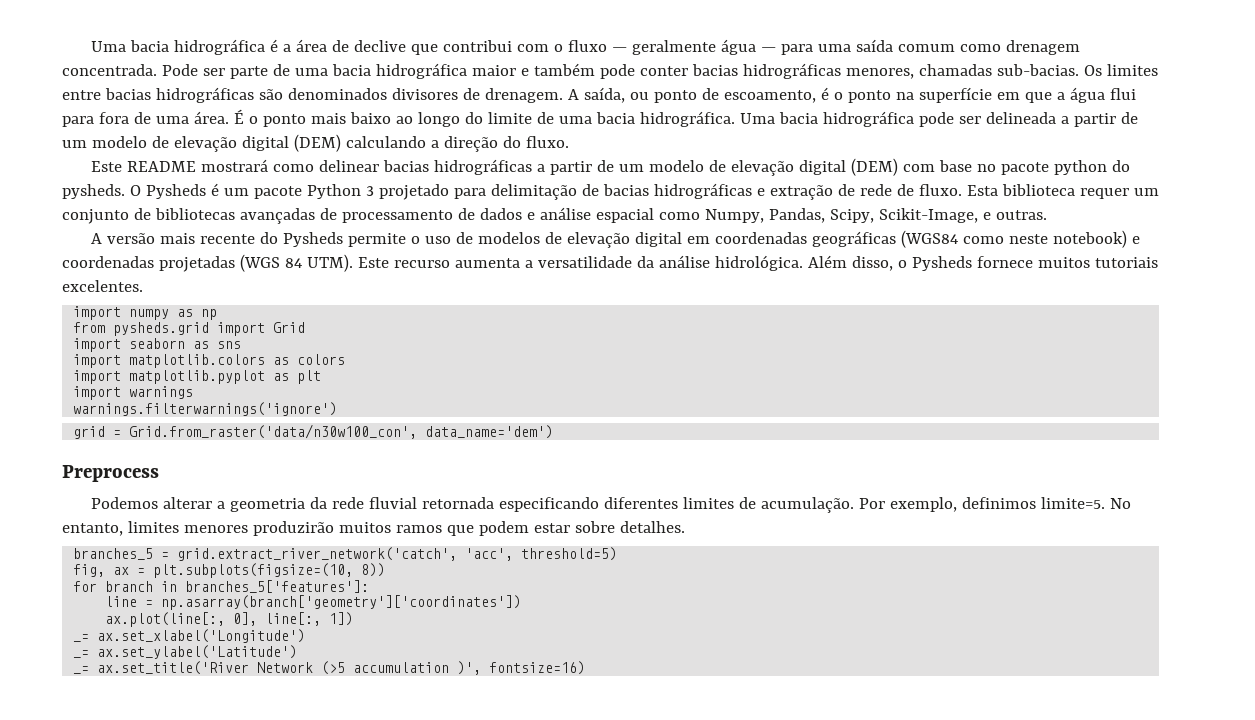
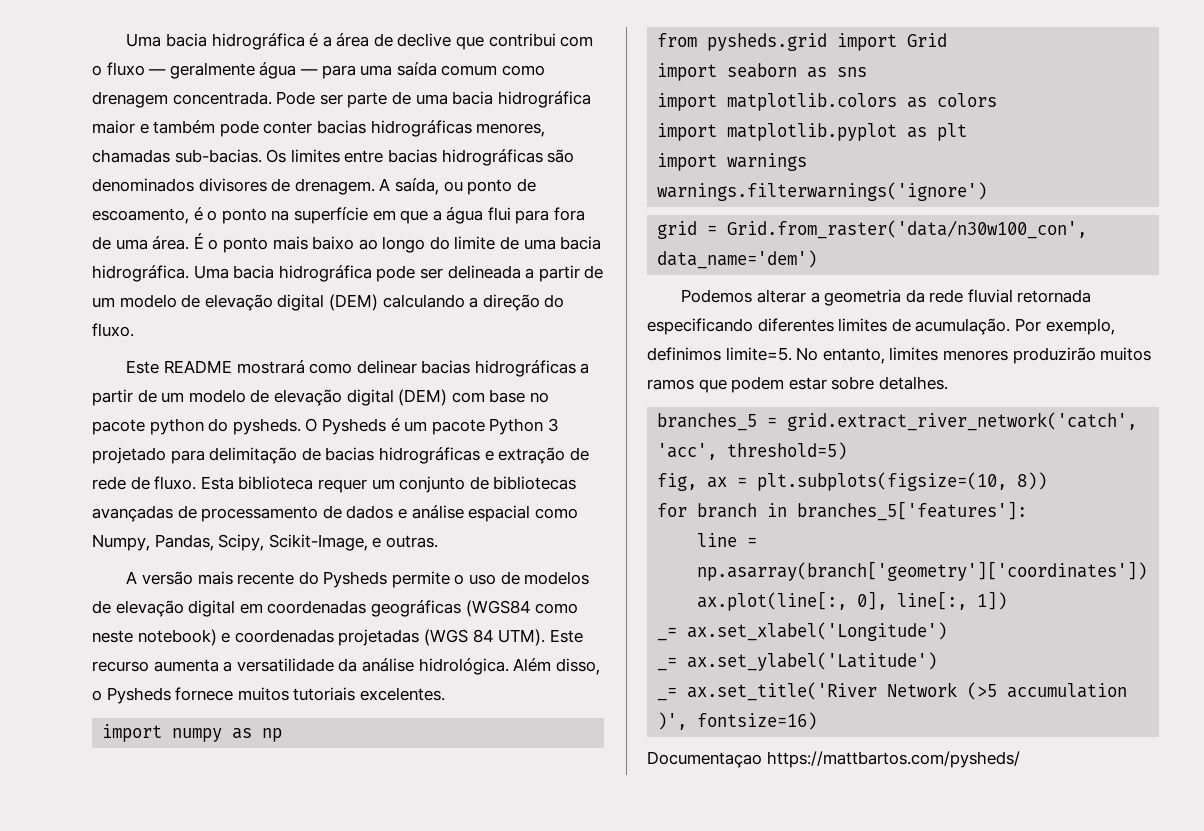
- Preprocess
+ Documentaçao https://mattbartos.com/pysheds/

